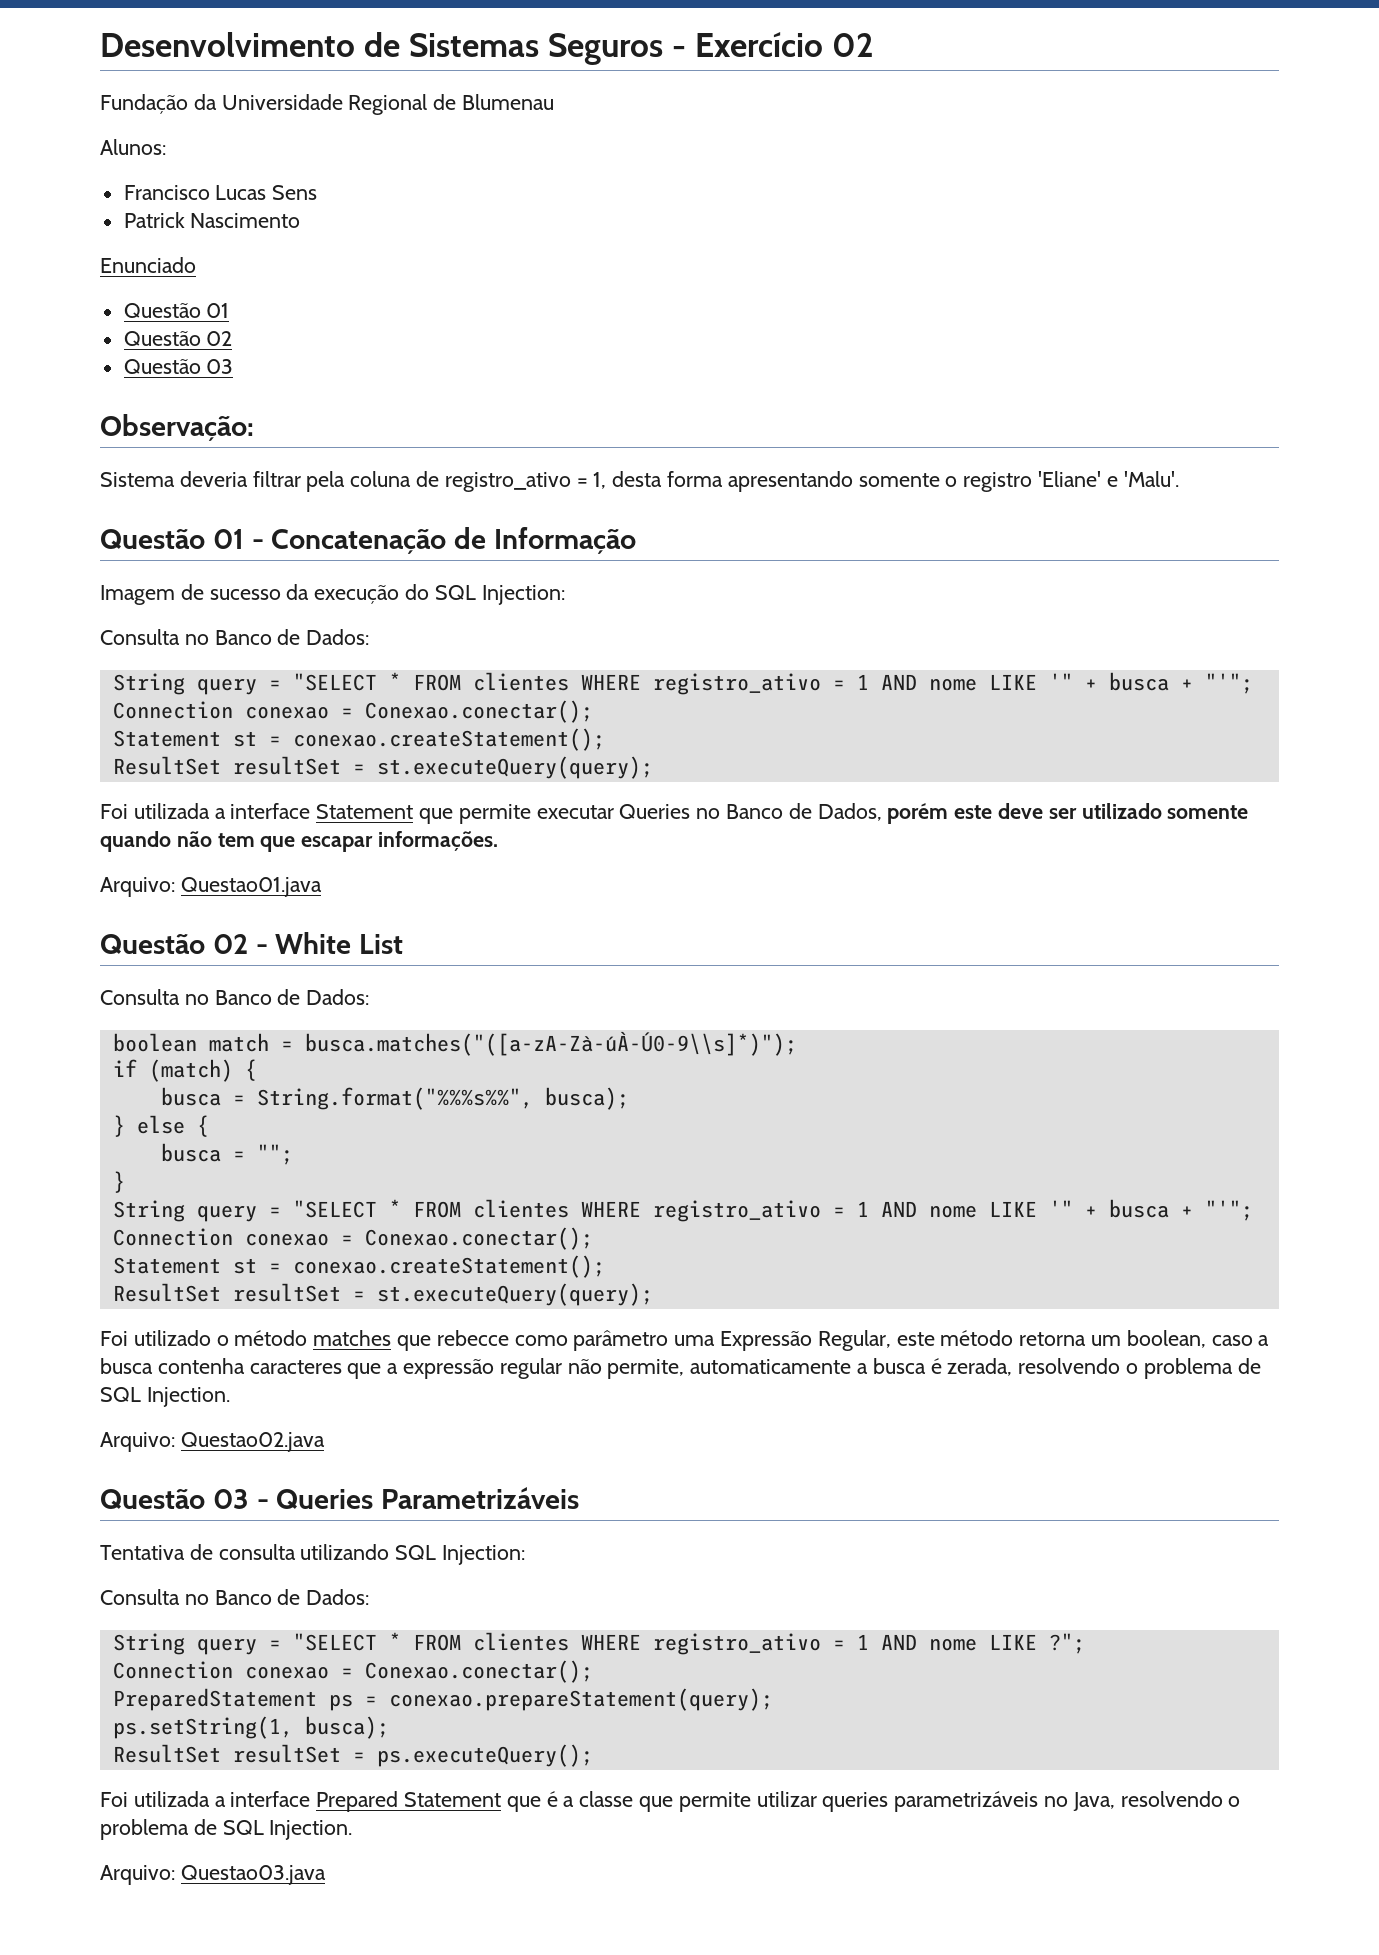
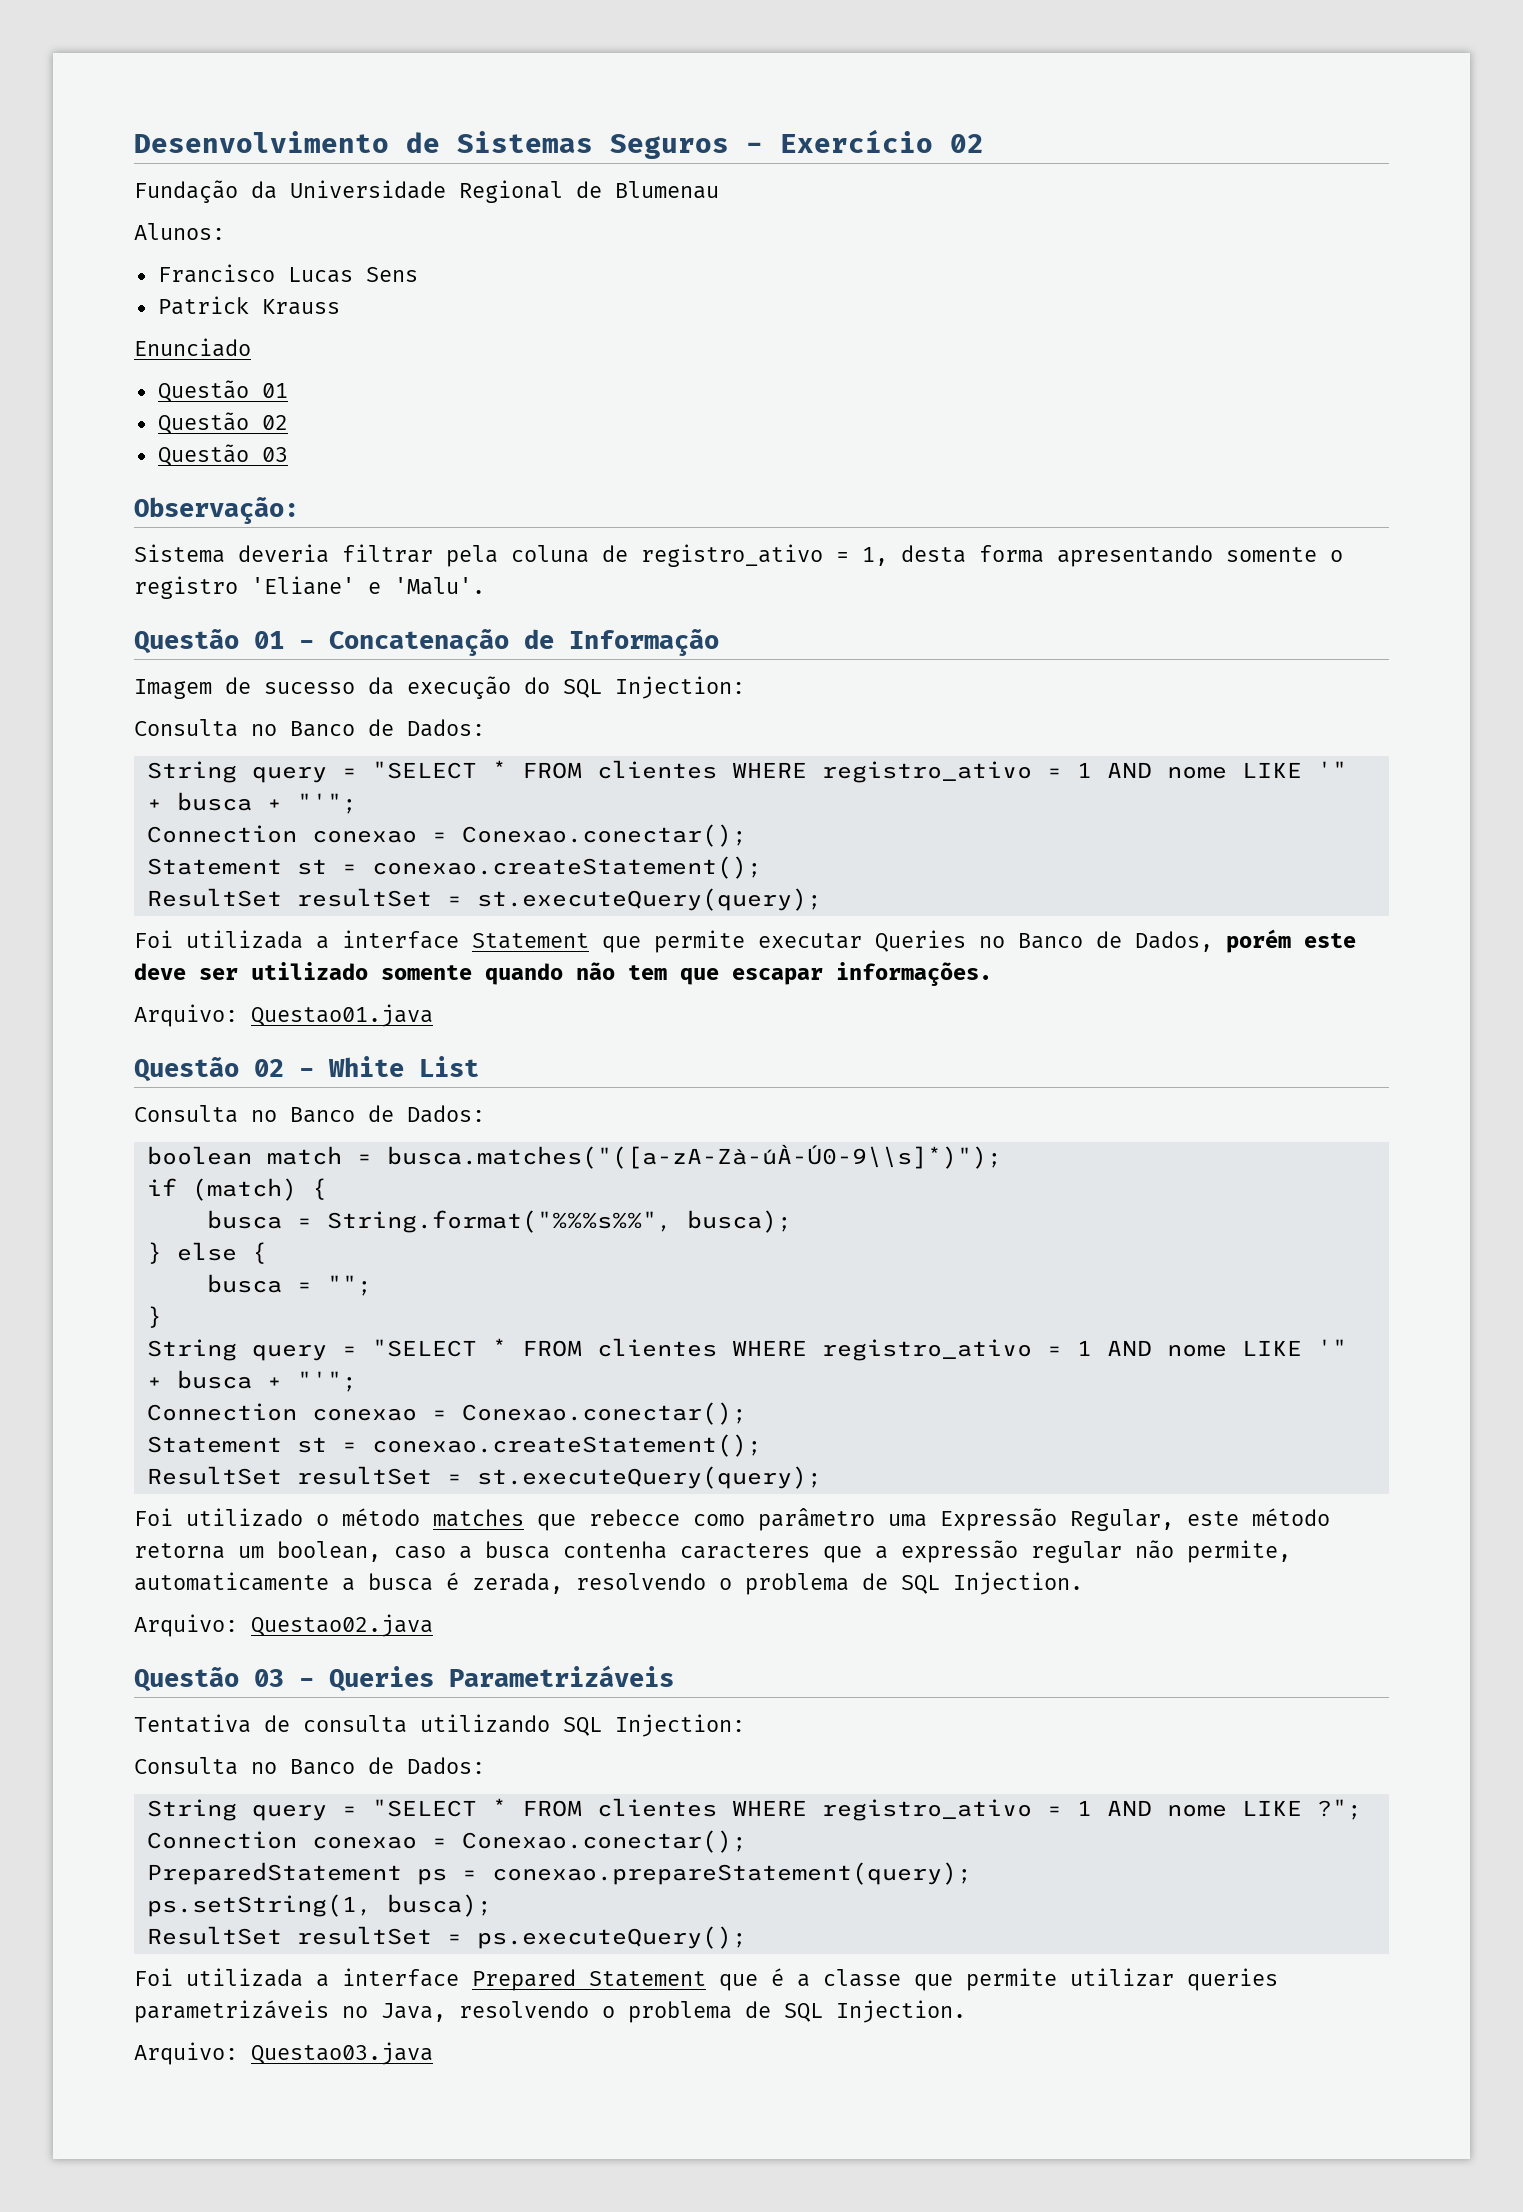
- Patrick Nascimento
+ Patrick Krauss

